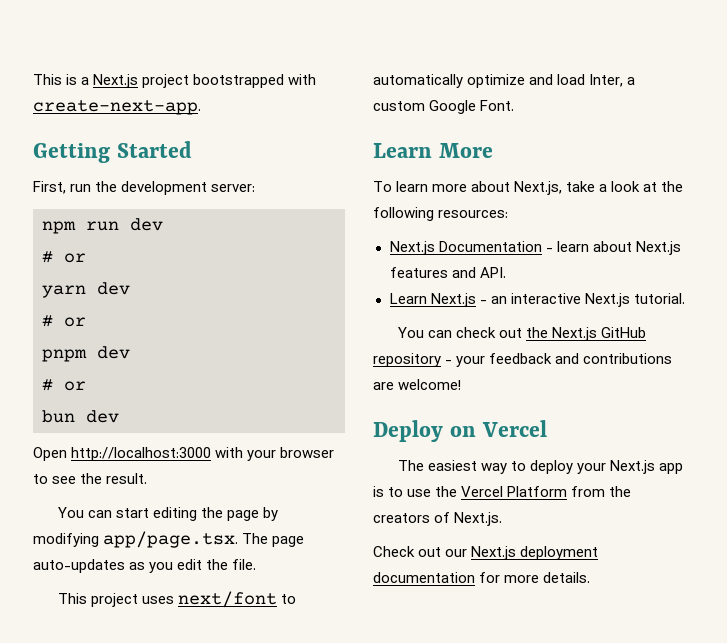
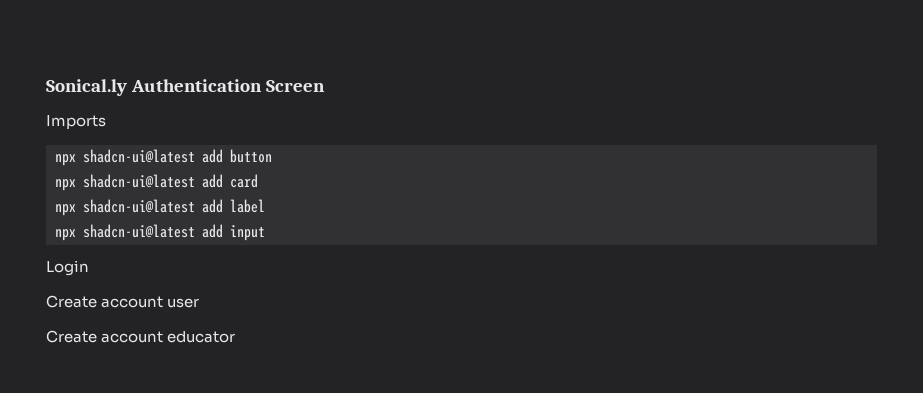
- This is a Next.js project bootstrapped with create-next-app.
- Getting Started
- First, run the development server:
- npm run dev
- # or
- yarn dev
- # or
- pnpm dev
- # or
- bun dev
- Open http://localhost:3000 with your browser to see the result.
- You can start editing the page by modifying app/page.tsx. The page auto-updates as you edit the file.
- This project uses next/font to automatically optimize and load Inter, a custom Google Font.
- Learn More
- To learn more about Next.js, take a look at the following resources:
- Next.js Documentation - learn about Next.js features and API.
- Learn Next.js - an interactive Next.js tutorial.
- You can check out the Next.js GitHub repository - your feedback and contributions are welcome!
- Deploy on Vercel
- The easiest way to deploy your Next.js app is to use the Vercel Platform from the creators of Next.js.
- Check out our Next.js deployment documentation for more details.
+ Sonical.ly Authentication Screen
+ Imports
+ npx shadcn-ui@latest add button
+ npx shadcn-ui@latest add card
+ npx shadcn-ui@latest add label
+ npx shadcn-ui@latest add input
+ Login
+ Create account user
+ Create account educator

